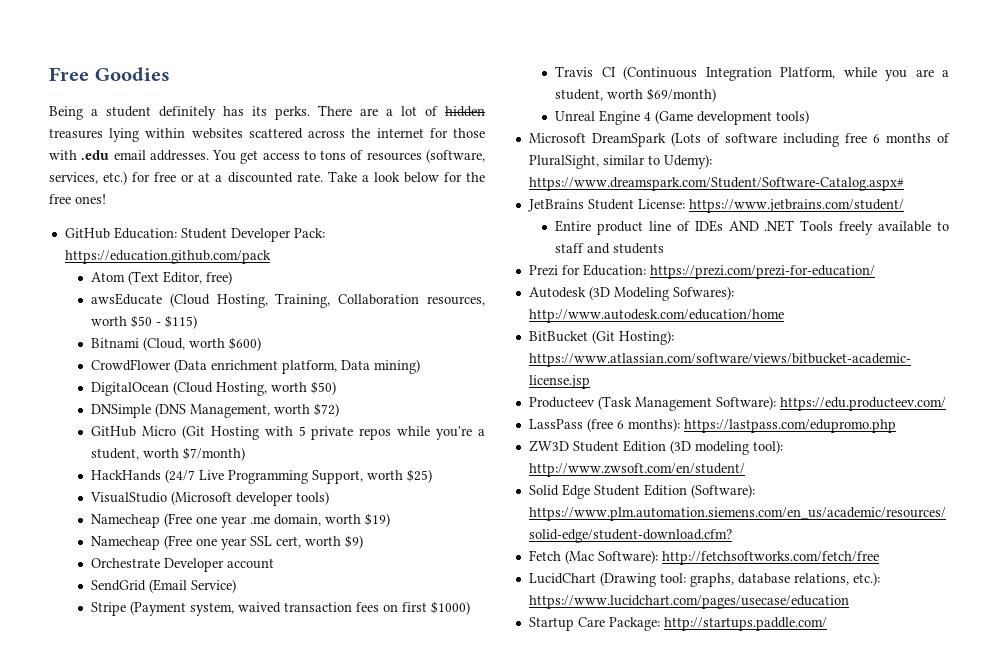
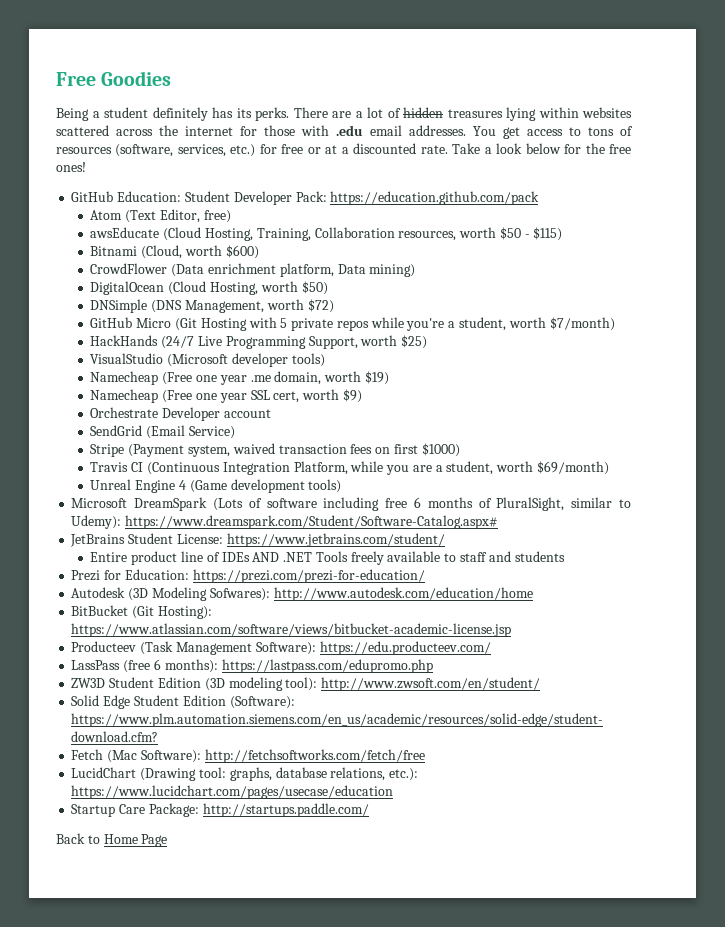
+ Back to Home Page

